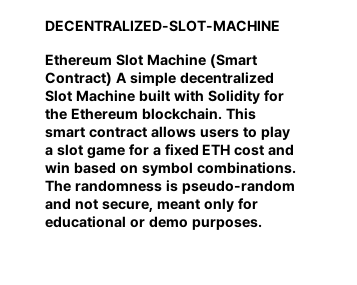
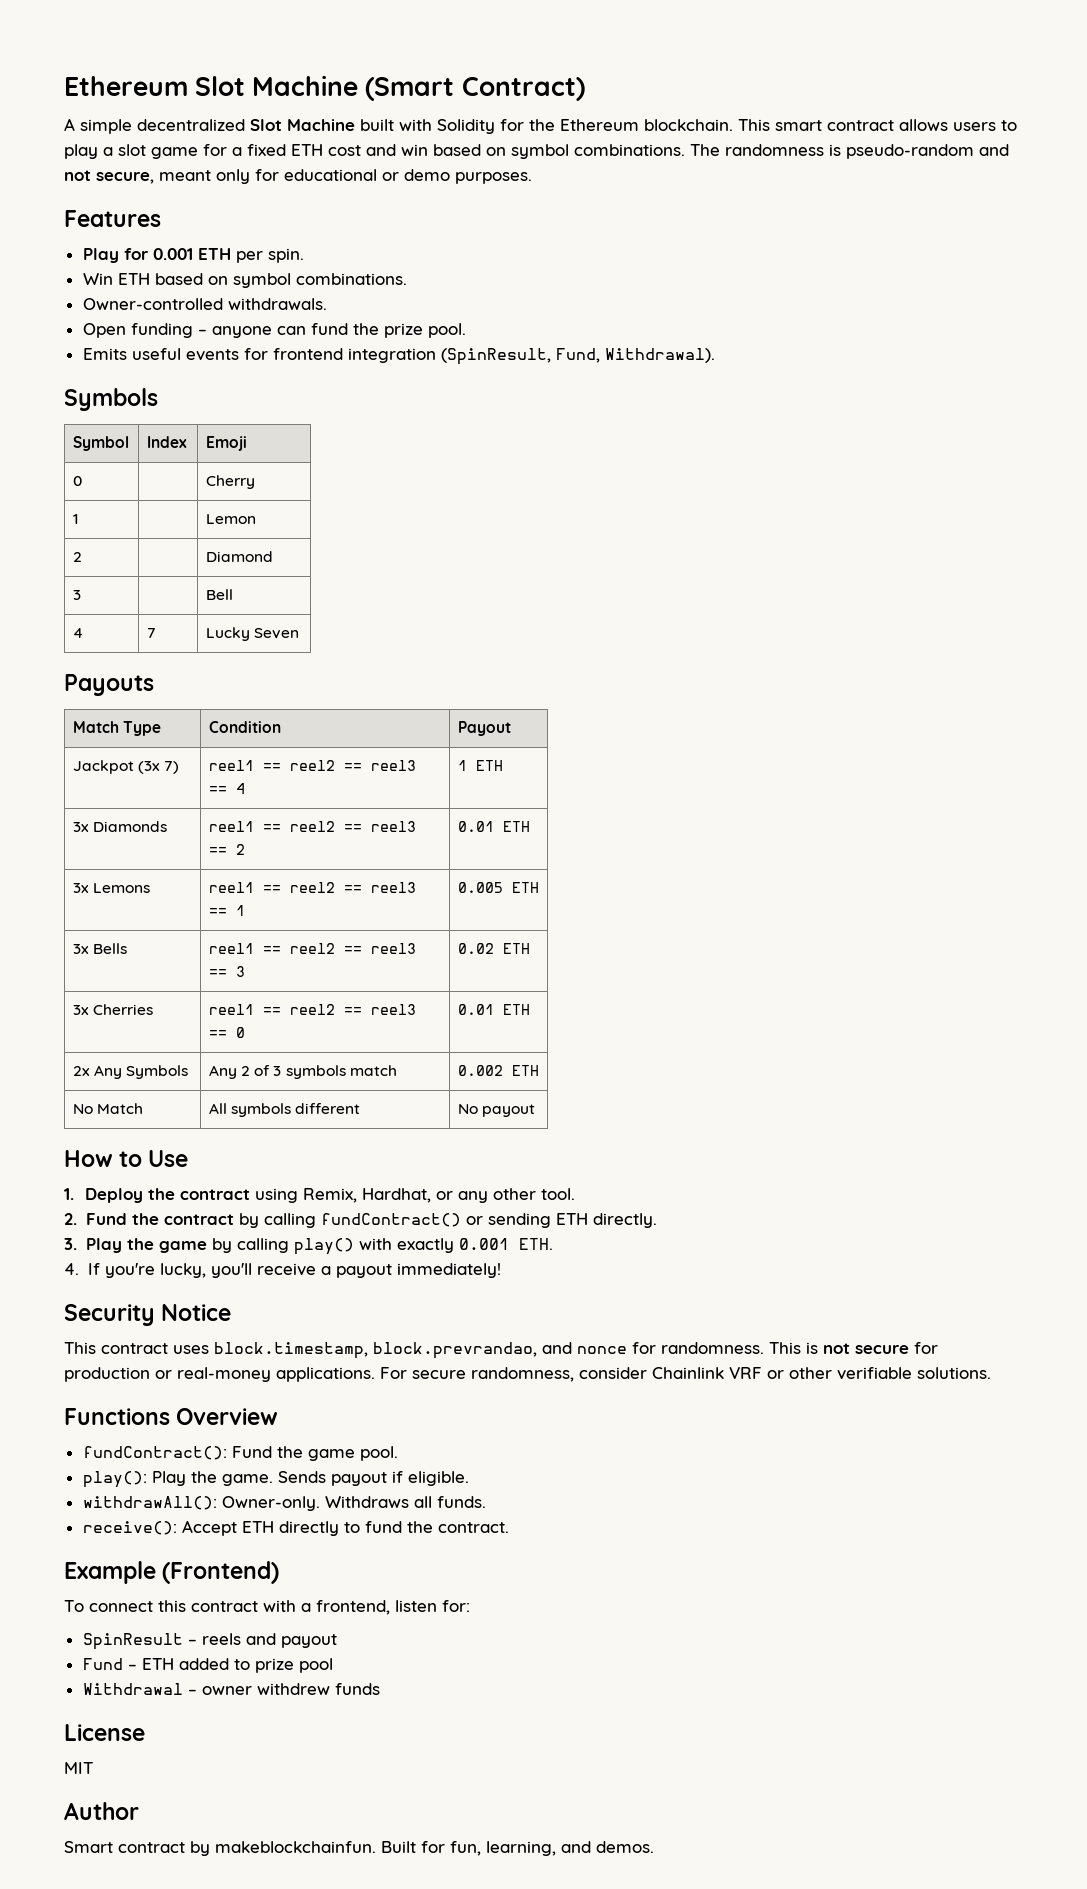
- DECENTRALIZED-SLOT-MACHINE
- Ethereum Slot Machine (Smart Contract) A simple decentralized Slot Machine built with Solidity for the Ethereum blockchain.
+ Ethereum Slot Machine (Smart Contract)
+ A simple decentralized Slot Machine built with Solidity for the Ethereum blockchain.
+ Features
+ Play for 0.001 ETH per spin.
+ Win ETH based on symbol combinations.
+ Owner-controlled withdrawals.
+ Open funding – anyone can fund the prize pool.
+ Emits useful events for frontend integration (SpinResult, Fund, Withdrawal).
+ Symbols
+ Symbol | Index | Emoji
+ 0 | | Cherry
+ 1 | | Lemon
+ 2 | | Diamond
+ 3 | | Bell
+ 4 | 7 | Lucky Seven
+ Payouts
+ Match Type | Condition | Payout
+ Jackpot (3x 7) | reel1 == reel2 == reel3 == 4 | 1 ETH
+ 3x Diamonds | reel1 == reel2 == reel3 == 2 | 0.01 ETH
+ 3x Lemons | reel1 == reel2 == reel3 == 1 | 0.005 ETH
+ 3x Bells | reel1 == reel2 == reel3 == 3 | 0.02 ETH
+ 3x Cherries | reel1 == reel2 == reel3 == 0 | 0.01 ETH
+ 2x Any Symbols | Any 2 of 3 symbols match | 0.002 ETH
+ No Match | All symbols different | No payout
+ How to Use
+ 1. Deploy the contract using Remix, Hardhat, or any other tool.
+ 2. Fund the contract by calling fundContract() or sending ETH directly.
+ 3. Play the game by calling play() with exactly 0.001 ETH.
+ 4. If you're lucky, you'll receive a payout immediately!
+ Security Notice
+ This contract uses block.timestamp, block.prevrandao, and nonce for randomness. This is not secure for production or real-money applications. For secure randomness, consider Chainlink VRF or other verifiable solutions.
+ Functions Overview
+ fundContract(): Fund the game pool.
+ play(): Play the game. Sends payout if eligible.
+ withdrawAll(): Owner-only. Withdraws all funds.
+ receive(): Accept ETH directly to fund the contract.
+ Example (Frontend)
+ To connect this contract with a frontend, listen for:
+ SpinResult – reels and payout
+ Fund – ETH added to prize pool
+ Withdrawal – owner withdrew funds
+ License
+ MIT
+ Author
+ Smart contract by makeblockchainfun. Built for fun, learning, and demos.

